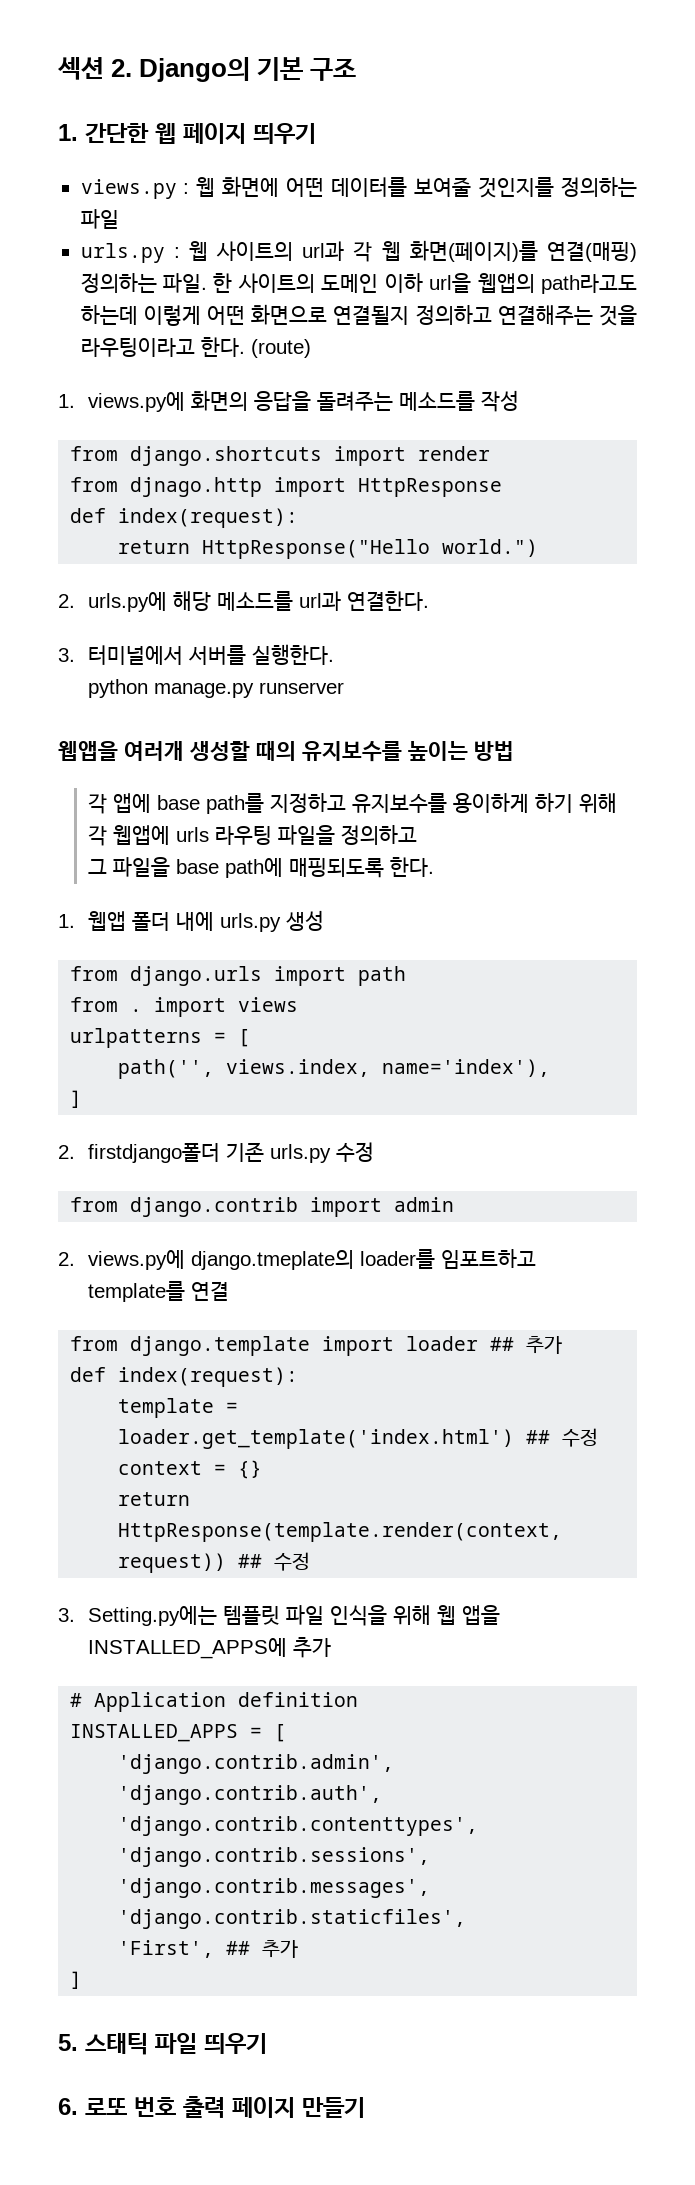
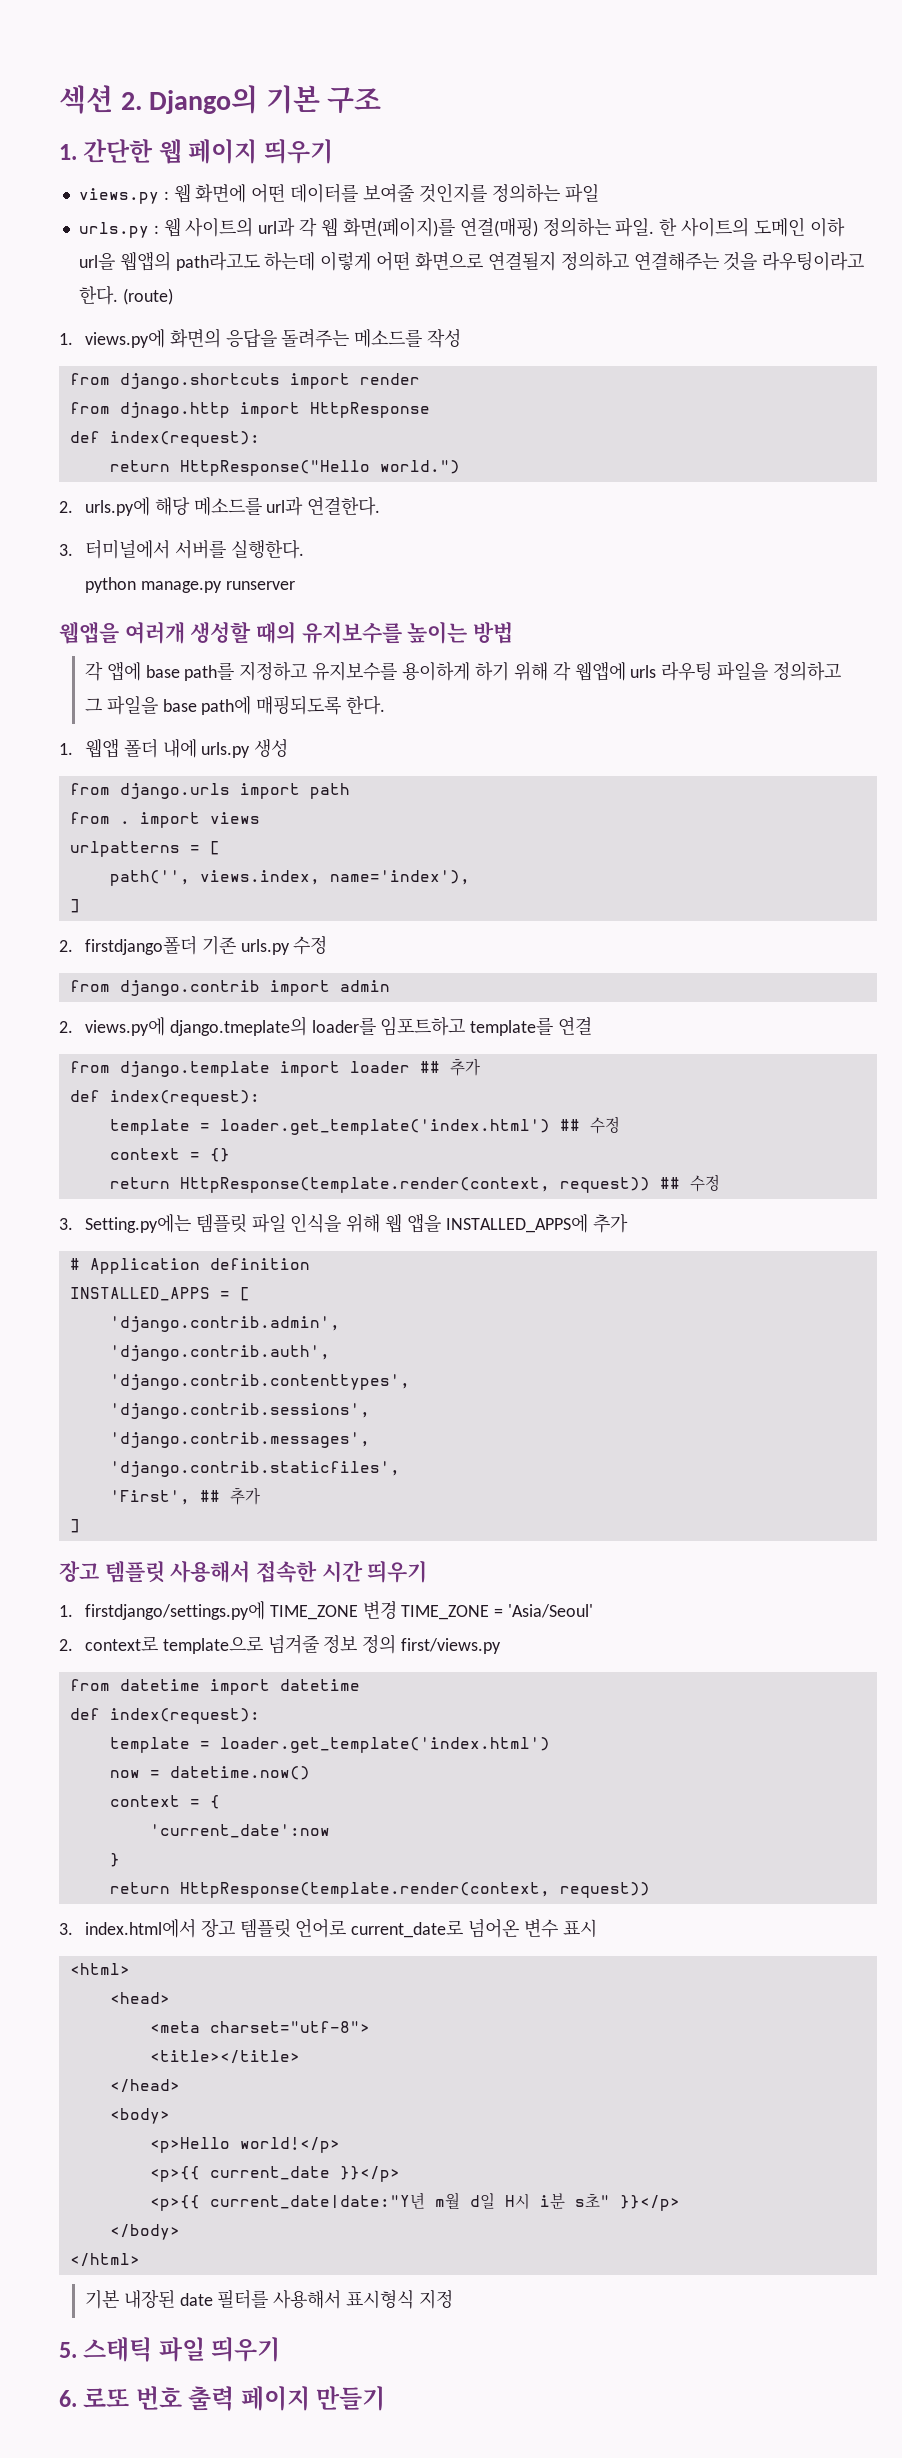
+ 장고 템플릿 사용해서 접속한 시간 띄우기
+ 1. firstdjango/settings.py에 TIME_ZONE 변경 TIME_ZONE = 'Asia/Seoul'
+ 2. context로 template으로 넘겨줄 정보 정의 first/views.py
+ from datetime import datetime
+ def index(request):
+ template = loader.get_template('index.html')
+ now = datetime.now()
+ context = {
+ 'current_date':now
+ }
+ return HttpResponse(template.render(context, request))
+ 3. index.html에서 장고 템플릿 언어로 current_date로 넘어온 변수 표시
+ <html>
+ <head>
+ <meta charset="utf-8">
+ <title></title>
+ </head>
+ <body>
+ <p>Hello world!</p>
+ <p>{{ current_date }}</p>
+ <p>{{ current_date|date:"Y년 m월 d일 H시 i분 s초" }}</p>
+ </body>
+ </html>
+ 기본 내장된 date 필터를 사용해서 표시형식 지정

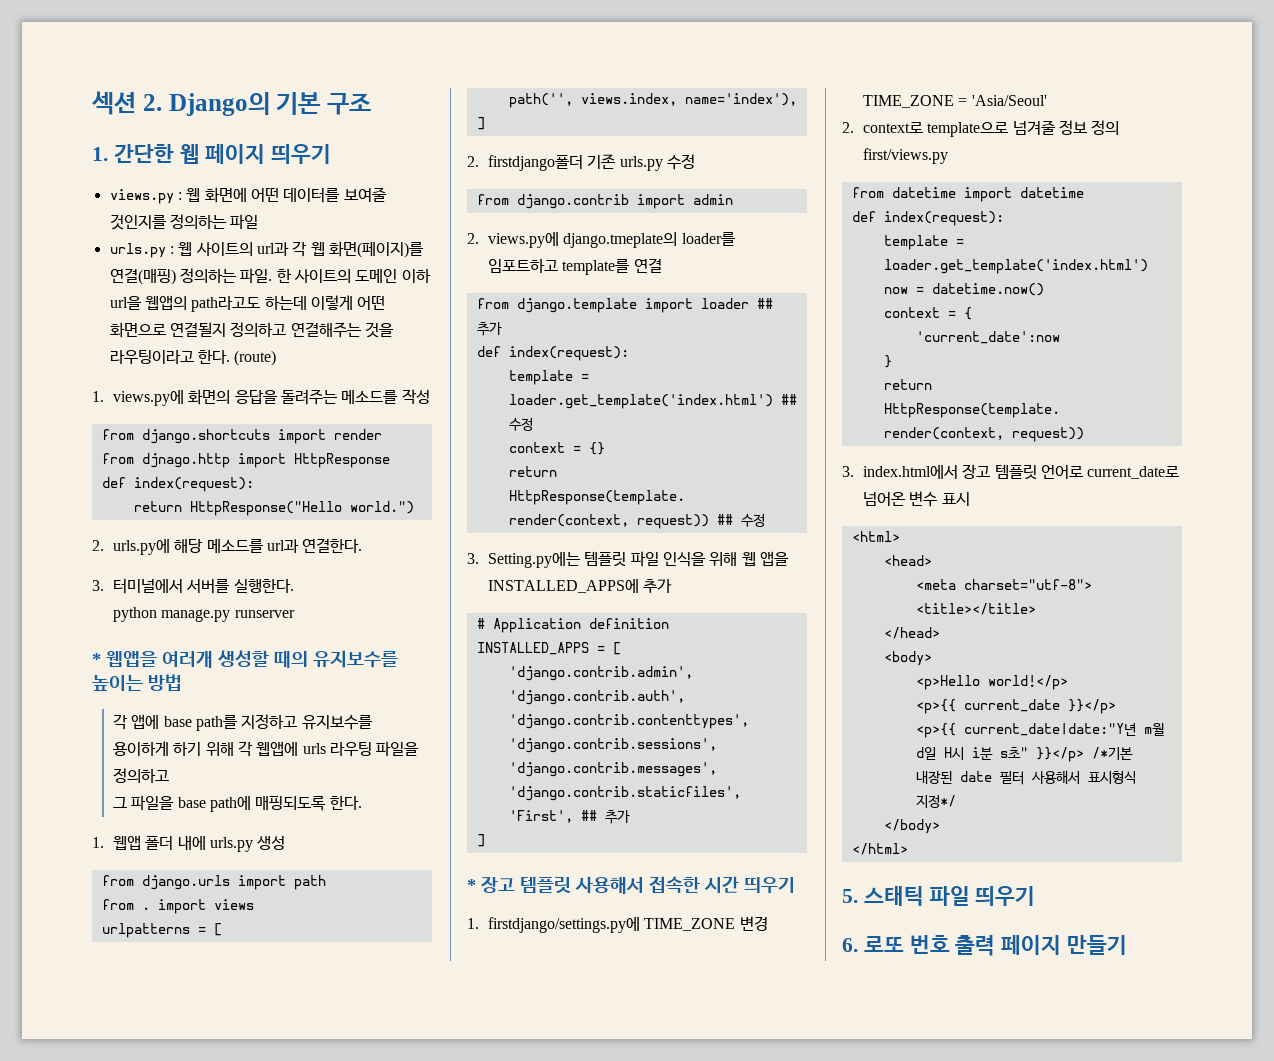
- 웹앱을 여러개 생성할 때의 유지보수를 높이는 방법
+ * 웹앱을 여러개 생성할 때의 유지보수를 높이는 방법
- 장고 템플릿 사용해서 접속한 시간 띄우기
+ * 장고 템플릿 사용해서 접속한 시간 띄우기
- <p>{{ current_date|date:"Y년 m월 d일 H시 i분 s초" }}</p>
+ <p>{{ current_date|date:"Y년 m월 d일 H시 i분 s초" }}</p> /*기본 내장된 date 필터 사용해서 표시형식 지정*/
  </body>
  </html>
- 기본 내장된 date 필터를 사용해서 표시형식 지정

